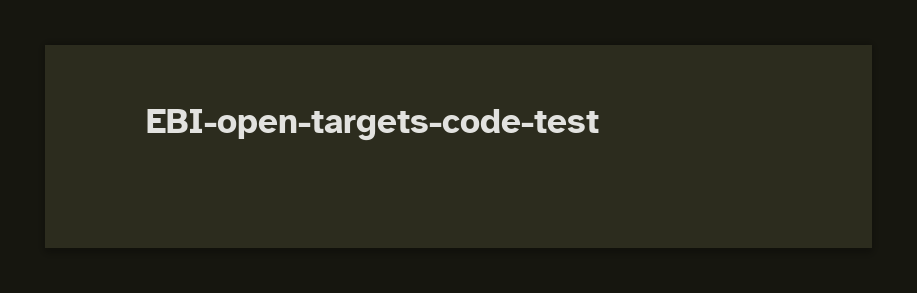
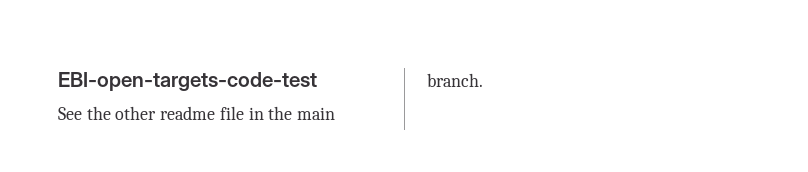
+ See the other readme file in the main branch.

